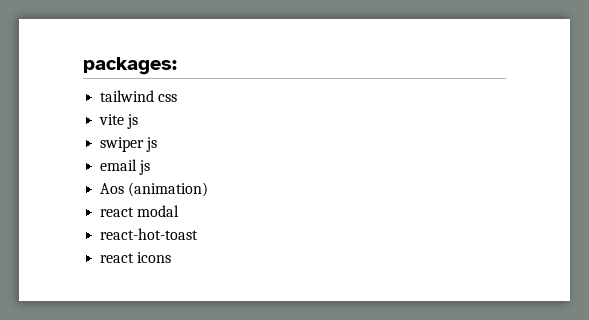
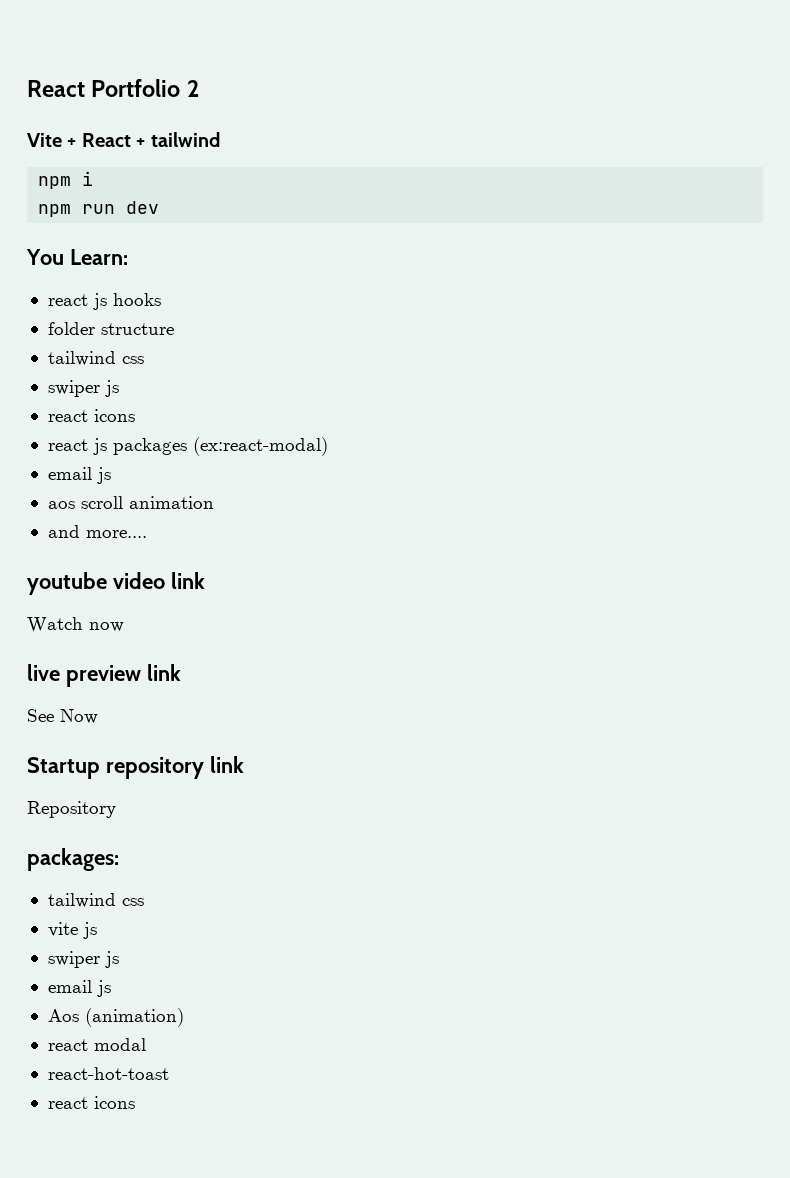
+ React Portfolio 2
+ Vite + React + tailwind
+ npm i
+ npm run dev
+ You Learn:
+ react js hooks
+ folder structure
+ tailwind css
+ swiper js
+ react icons
+ react js packages (ex:react-modal)
+ email js
+ aos scroll animation
+ and more....
+ youtube video link
+ Watch now
+ live preview link
+ See Now
+ Startup repository link
+ Repository

